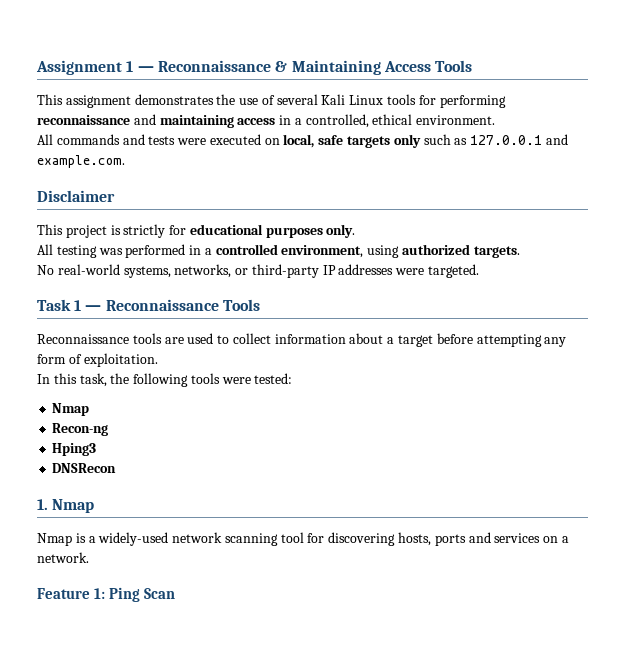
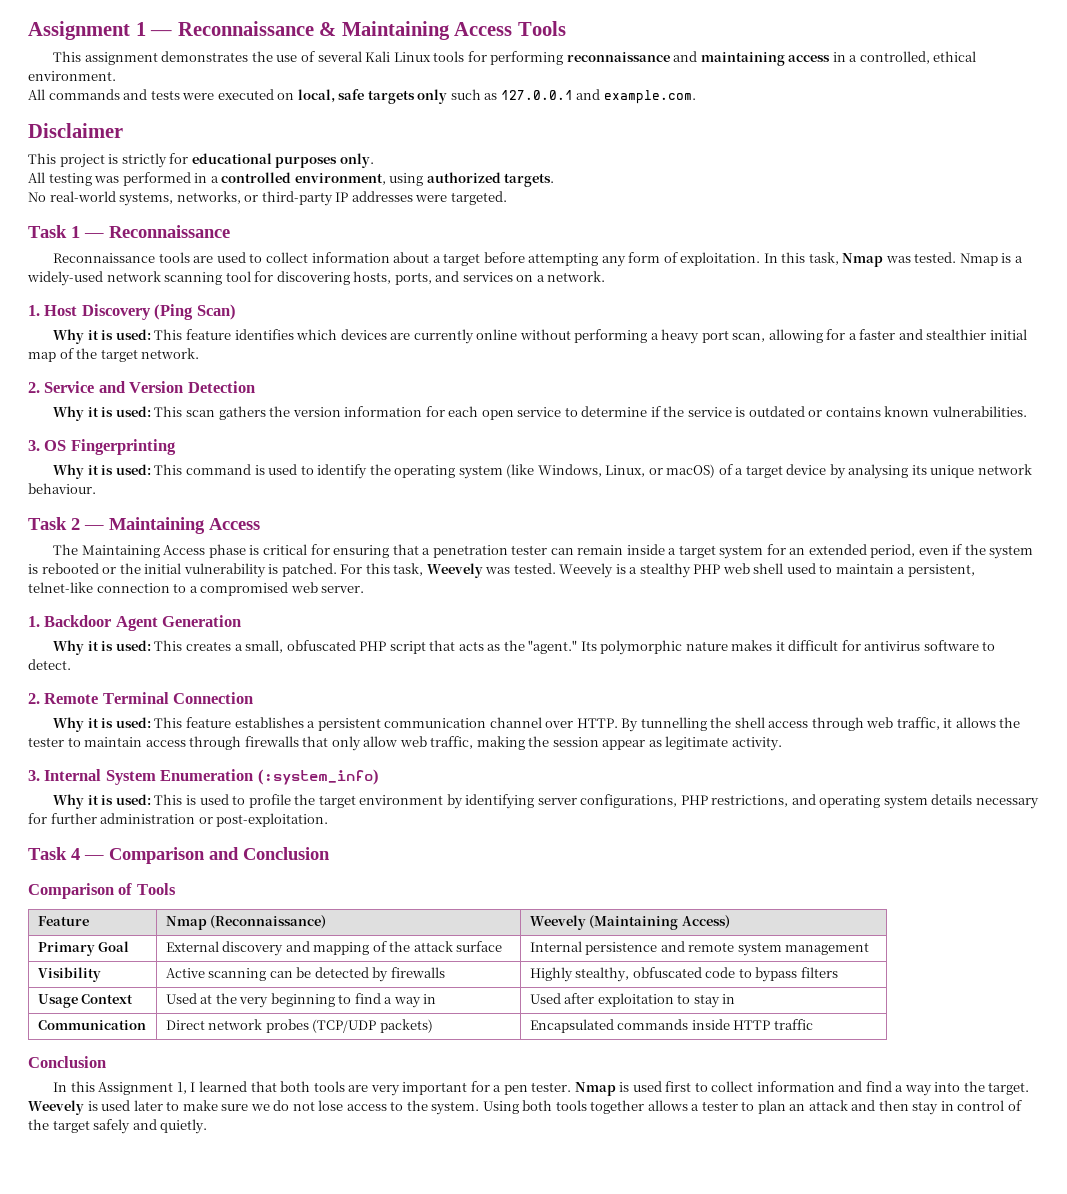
- Task 1 — Reconnaissance Tools
+ Task 1 — Reconnaissance
- Reconnaissance tools are used to collect information about a target before attempting any form of exploitation.
- In this task, the following tools were tested:
- Nmap
- Recon-ng
- Hping3
- DNSRecon
- 1. Nmap
- Nmap is a widely-used network scanning tool for discovering hosts, ports and services on a network.
+ Reconnaissance tools are used to collect information about a target before attempting any form of exploitation. In this task, Nmap was tested. Nmap is a widely-used network scanning tool for discovering hosts, ports, and services on a network.
- Feature 1: Ping Scan
+ 1. Host Discovery (Ping Scan)
+ Why it is used: This feature identifies which devices are currently online without performing a heavy port scan, allowing for a faster and stealthier initial map of the target network.
+ 2. Service and Version Detection
+ Why it is used: This scan gathers the version information for each open service to determine if the service is outdated or contains known vulnerabilities.
+ 3. OS Fingerprinting
+ Why it is used: This command is used to identify the operating system (like Windows, Linux, or macOS) of a target device by analysing its unique network behaviour.
+ Task 2 — Maintaining Access
+ The Maintaining Access phase is critical for ensuring that a penetration tester can remain inside a target system for an extended period, even if the system is rebooted or the initial vulnerability is patched. For this task, Weevely was tested. Weevely is a stealthy PHP web shell used to maintain a persistent, telnet-like connection to a compromised web server.
+ 1. Backdoor Agent Generation
+ Why it is used: This creates a small, obfuscated PHP script that acts as the "agent." Its polymorphic nature makes it difficult for antivirus software to detect.
+ 2. Remote Terminal Connection
+ Why it is used: This feature establishes a persistent communication channel over HTTP. By tunnelling the shell access through web traffic, it allows the tester to maintain access through firewalls that only allow web traffic, making the session appear as legitimate activity.
+ 3. Internal System Enumeration (:system_info)
+ Why it is used: This is used to profile the target environment by identifying server configurations, PHP restrictions, and operating system details necessary for further administration or post-exploitation.
+ Task 4 — Comparison and Conclusion
+ Comparison of Tools
+ Feature | Nmap (Reconnaissance) | Weevely (Maintaining Access)
+ Primary Goal | External discovery and mapping of the attack surface | Internal persistence and remote system management
+ Visibility | Active scanning can be detected by firewalls | Highly stealthy, obfuscated code to bypass filters
+ Usage Context | Used at the very beginning to find a way in | Used after exploitation to stay in
+ Communication | Direct network probes (TCP/UDP packets) | Encapsulated commands inside HTTP traffic
+ Conclusion
+ In this Assignment 1, I learned that both tools are very important for a pen tester. Nmap is used first to collect information and find a way into the target. Weevely is used later to make sure we do not lose access to the system. Using both tools together allows a tester to plan an attack and then stay in control of the target safely and quietly.

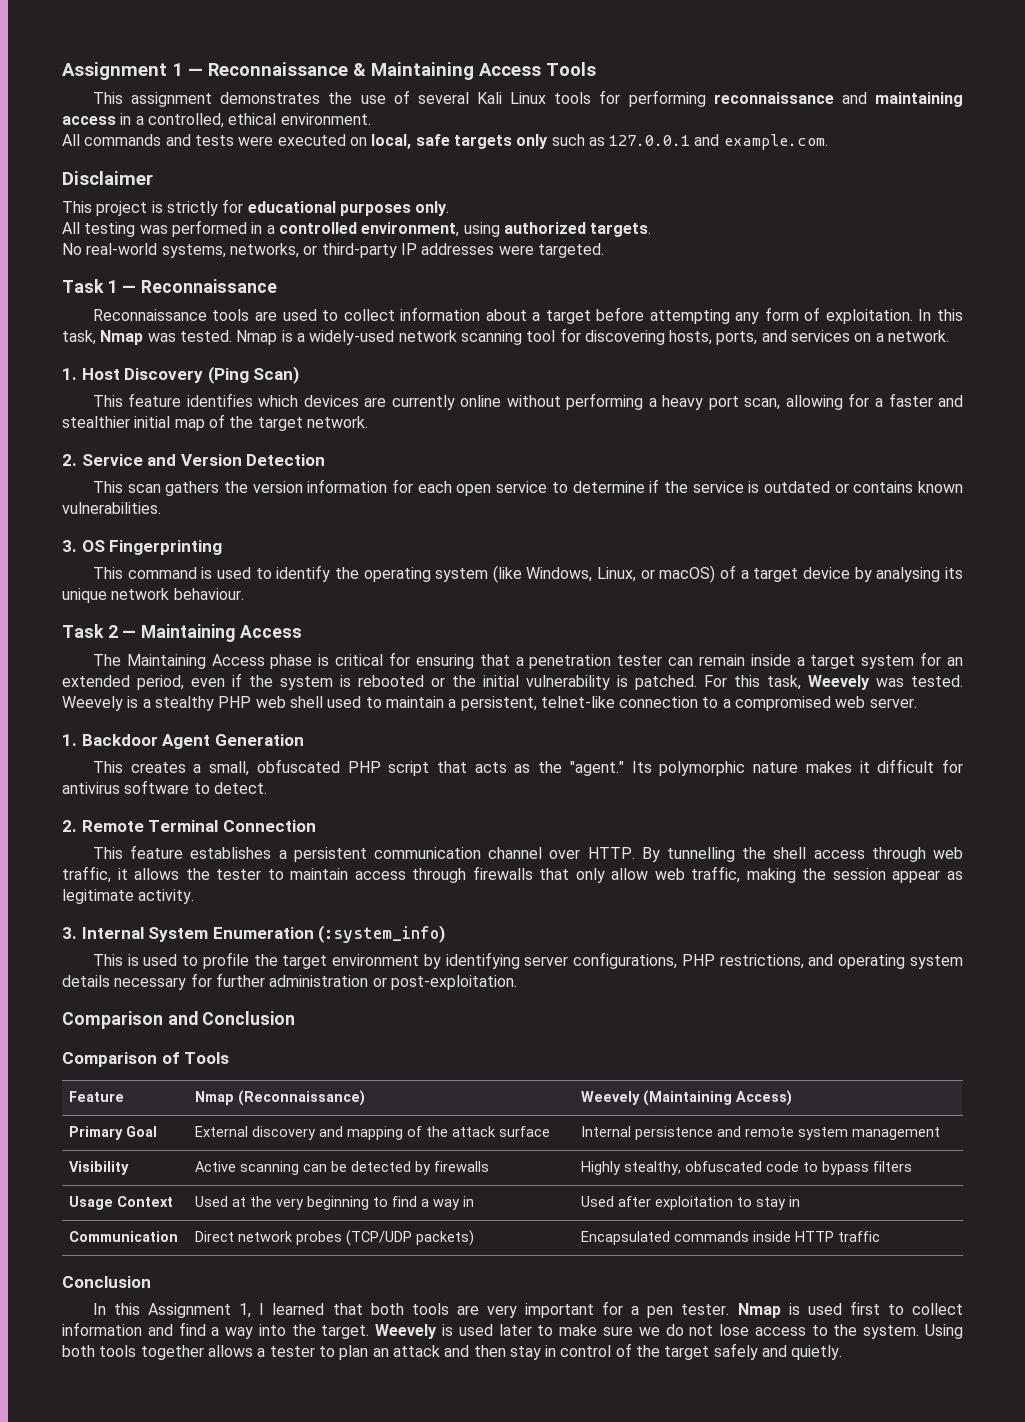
- Why it is used: This feature identifies which devices are currently online without performing a heavy port scan, allowing for a faster and stealthier initial map of the target network.
+ This feature identifies which devices are currently online without performing a heavy port scan, allowing for a faster and stealthier initial map of the target network.
- Why it is used: This scan gathers the version information for each open service to determine if the service is outdated or contains known vulnerabilities.
+ This scan gathers the version information for each open service to determine if the service is outdated or contains known vulnerabilities.
- Why it is used: This command is used to identify the operating system (like Windows, Linux, or macOS) of a target device by analysing its unique network behaviour.
+ This command is used to identify the operating system (like Windows, Linux, or macOS) of a target device by analysing its unique network behaviour.
- Why it is used: This creates a small, obfuscated PHP script that acts as the "agent."
+ This creates a small, obfuscated PHP script that acts as the "agent."
- Why it is used: This feature establishes a persistent communication channel over HTTP.
+ This feature establishes a persistent communication channel over HTTP.
- Why it is used: This is used to profile the target environment by identifying server configurations, PHP restrictions, and operating system details necessary for further administration or post-exploitation.
+ This is used to profile the target environment by identifying server configurations, PHP restrictions, and operating system details necessary for further administration or post-exploitation.
- Task 4 — Comparison and Conclusion
+ Comparison and Conclusion

